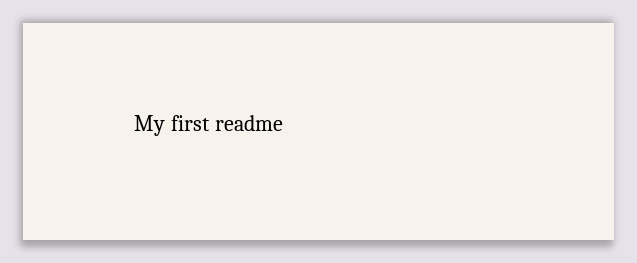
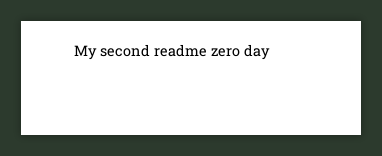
- My first readme
+ My second readme zero day

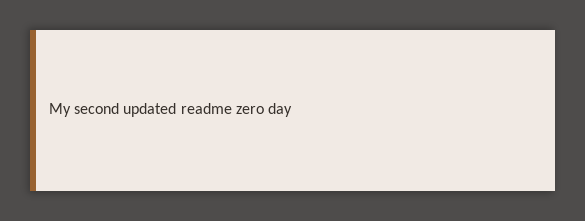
- My second readme zero day
+ My second updated readme zero day

